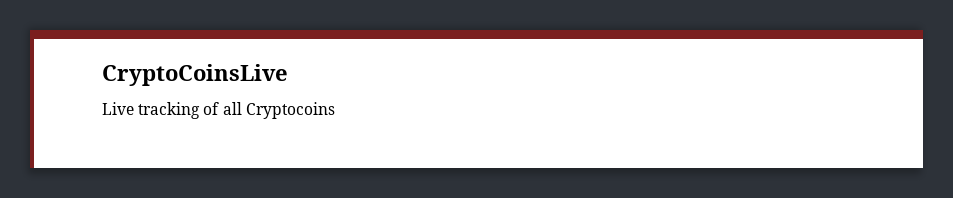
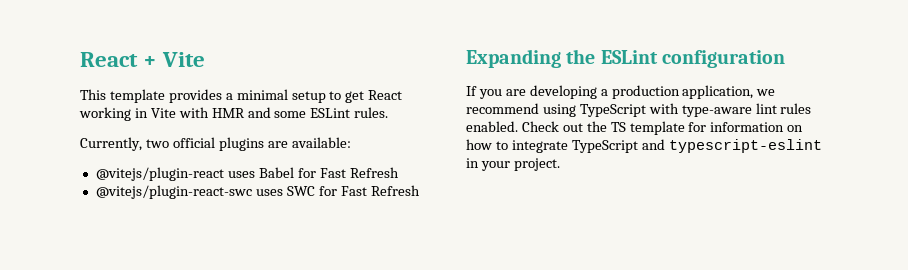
- CryptoCoinsLive
- Live tracking of all Cryptocoins
+ React + Vite
+ This template provides a minimal setup to get React working in Vite with HMR and some ESLint rules.
+ Currently, two official plugins are available:
+ @vitejs/plugin-react uses Babel for Fast Refresh
+ @vitejs/plugin-react-swc uses SWC for Fast Refresh
+ Expanding the ESLint configuration
+ If you are developing a production application, we recommend using TypeScript with type-aware lint rules enabled. Check out the TS template for information on how to integrate TypeScript and typescript-eslint in your project.

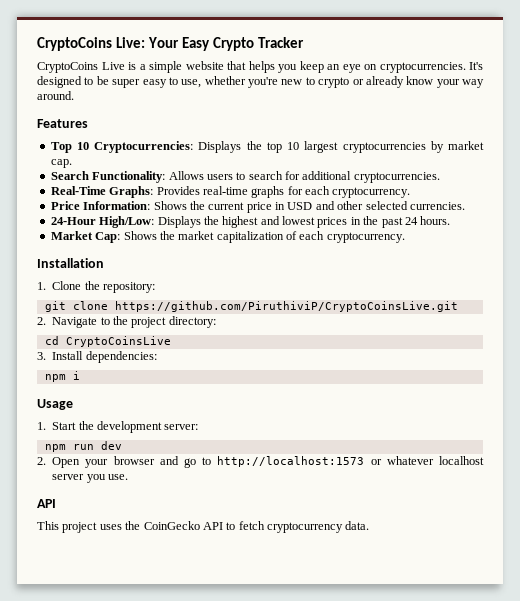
- React + Vite
- This template provides a minimal setup to get React working in Vite with HMR and some ESLint rules.
- Currently, two official plugins are available:
- @vitejs/plugin-react uses Babel for Fast Refresh
- @vitejs/plugin-react-swc uses SWC for Fast Refresh
- Expanding the ESLint configuration
- If you are developing a production application, we recommend using TypeScript with type-aware lint rules enabled. Check out the TS template for information on how to integrate TypeScript and typescript-eslint in your project.
+ CryptoCoins Live: Your Easy Crypto Tracker
+ CryptoCoins Live is a simple website that helps you keep an eye on cryptocurrencies. It's designed to be super easy to use, whether you're new to crypto or already know your way around.
+ Features
+ Top 10 Cryptocurrencies: Displays the top 10 largest cryptocurrencies by market cap.
+ Search Functionality: Allows users to search for additional cryptocurrencies.
+ Real-Time Graphs: Provides real-time graphs for each cryptocurrency.
+ Price Information: Shows the current price in USD and other selected currencies.
+ 24-Hour High/Low: Displays the highest and lowest prices in the past 24 hours.
+ Market Cap: Shows the market capitalization of each cryptocurrency.
+ Installation
+ 1. Clone the repository:
+ git clone https://github.com/PiruthiviP/CryptoCoinsLive.git
+ 2. Navigate to the project directory:
+ cd CryptoCoinsLive
+ 3. Install dependencies:
+ npm i
+ Usage
+ 1. Start the development server:
+ npm run dev
+ 2. Open your browser and go to http://localhost:1573 or whatever localhost server you use.
+ API
+ This project uses the CoinGecko API to fetch cryptocurrency data.

